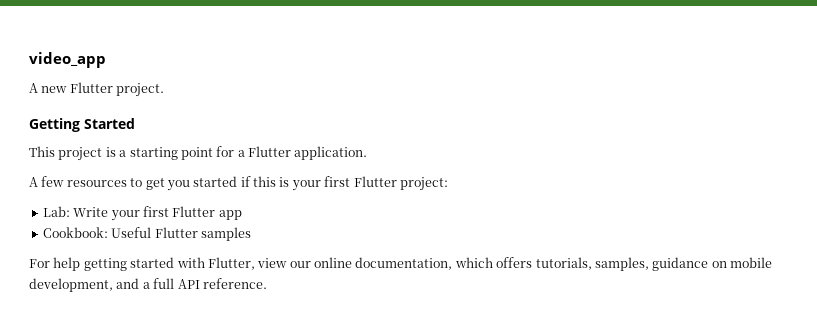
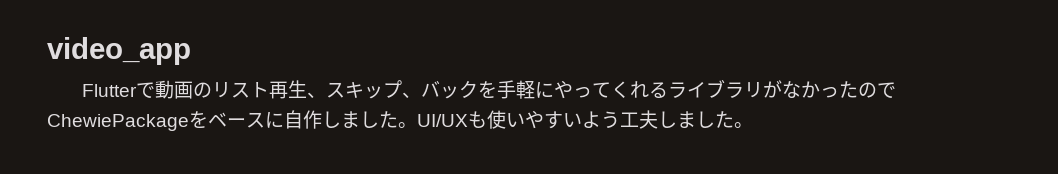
- A new Flutter project.
- Getting Started
- This project is a starting point for a Flutter application.
- A few resources to get you started if this is your first Flutter project:
- Lab: Write your first Flutter app
- Cookbook: Useful Flutter samples
- For help getting started with Flutter, view our online documentation, which offers tutorials, samples, guidance on mobile development, and a full API reference.
+ Flutterで動画のリスト再生、スキップ、バックを手軽にやってくれるライブラリがなかったのでChewiePackageをベースに自作しました。UI/UXも使いやすいよう工夫しました。

